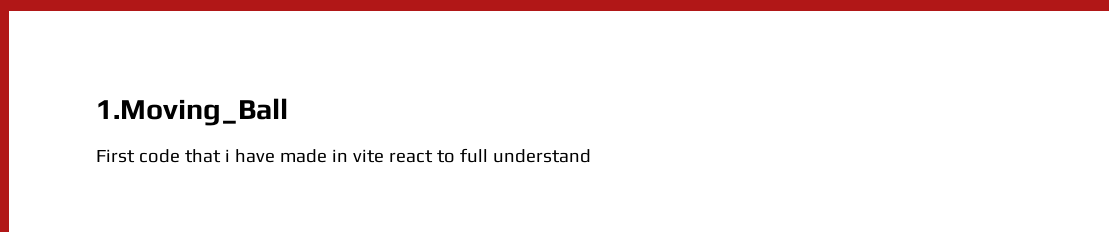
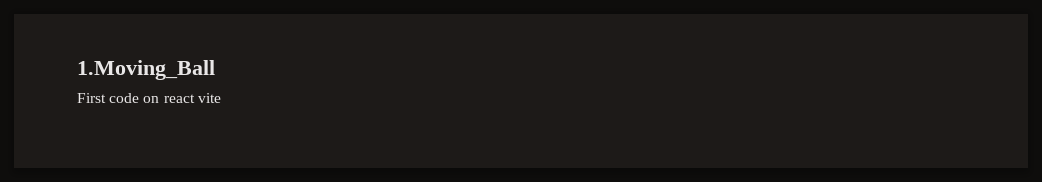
- First code that i have made in vite react to full understand
+ First code on react vite

